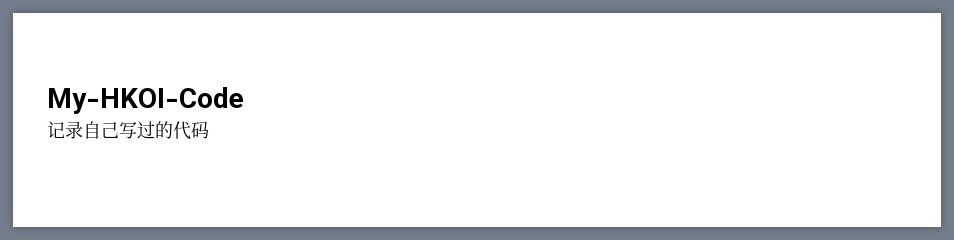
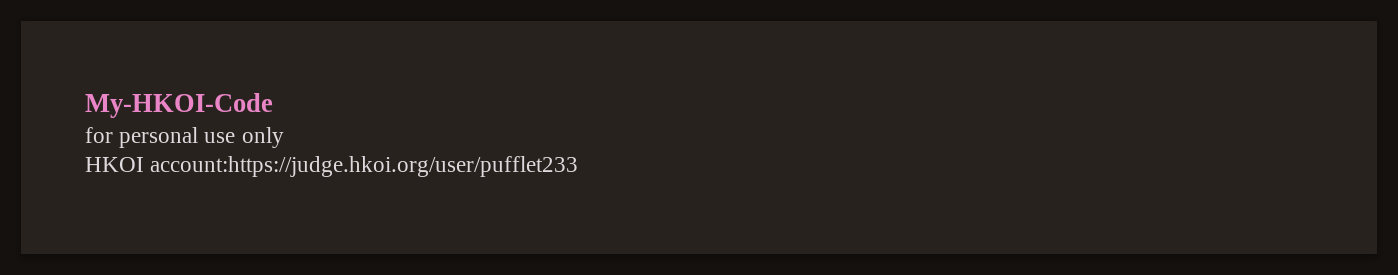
- 记录自己写过的代码
+ for personal use only
+ HKOI account:https://judge.hkoi.org/user/pufflet233

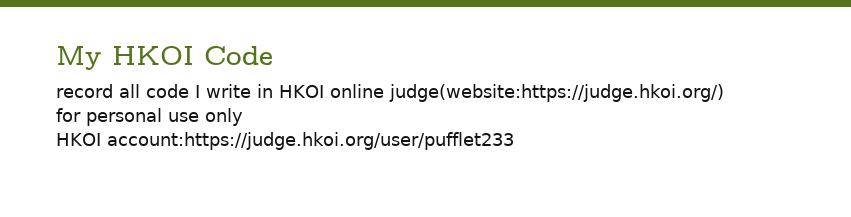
- My-HKOI-Code
+ My HKOI Code
+ record all code I write in HKOI online judge(website:https://judge.hkoi.org/)

